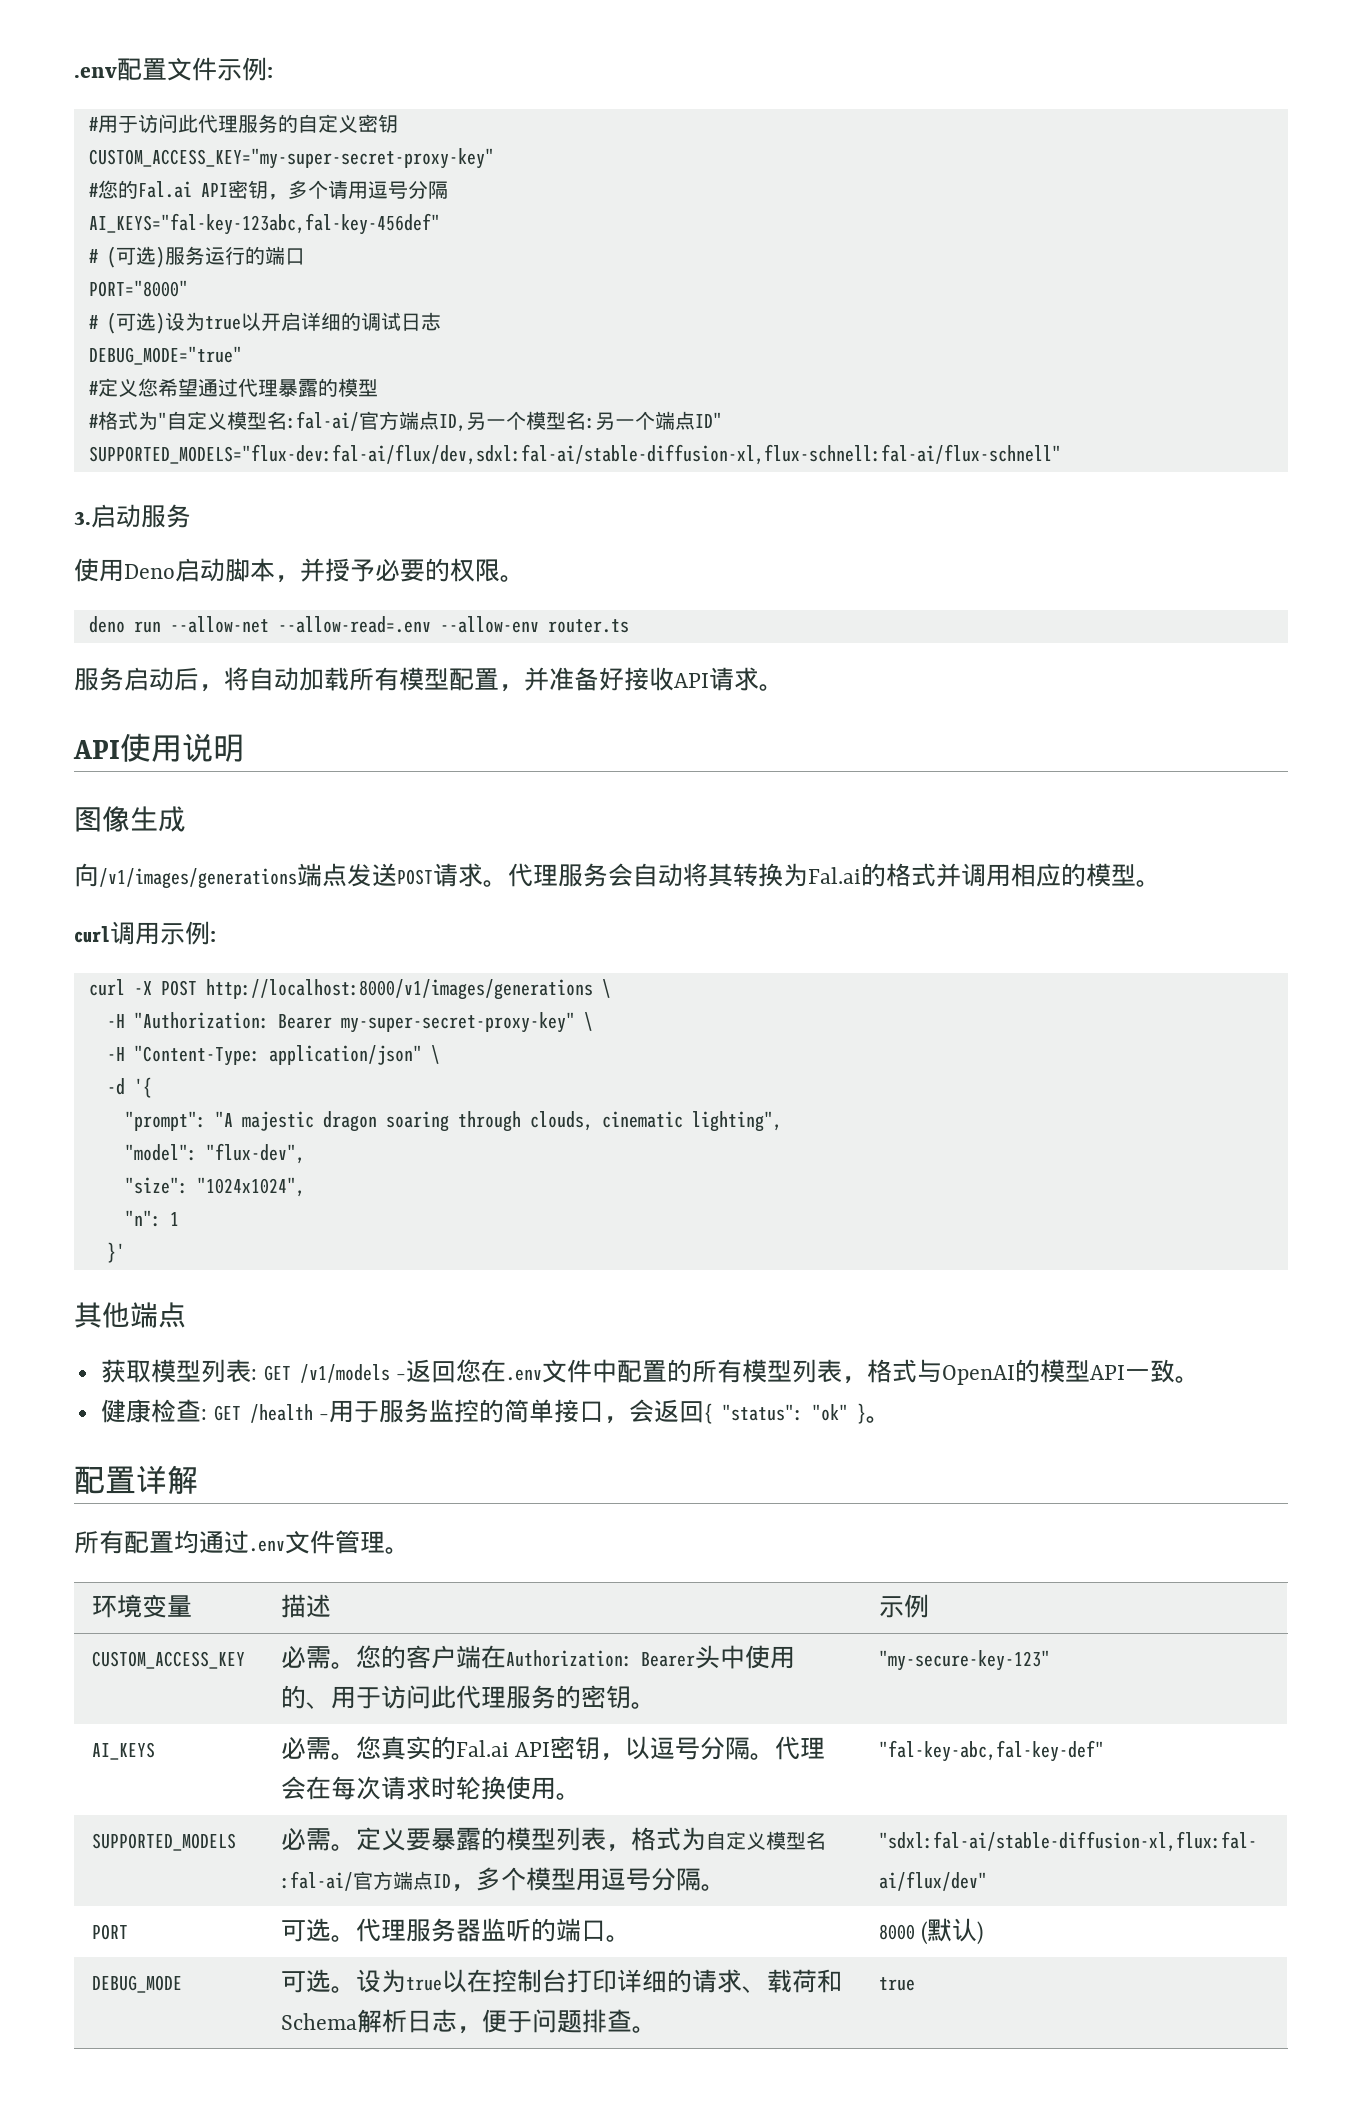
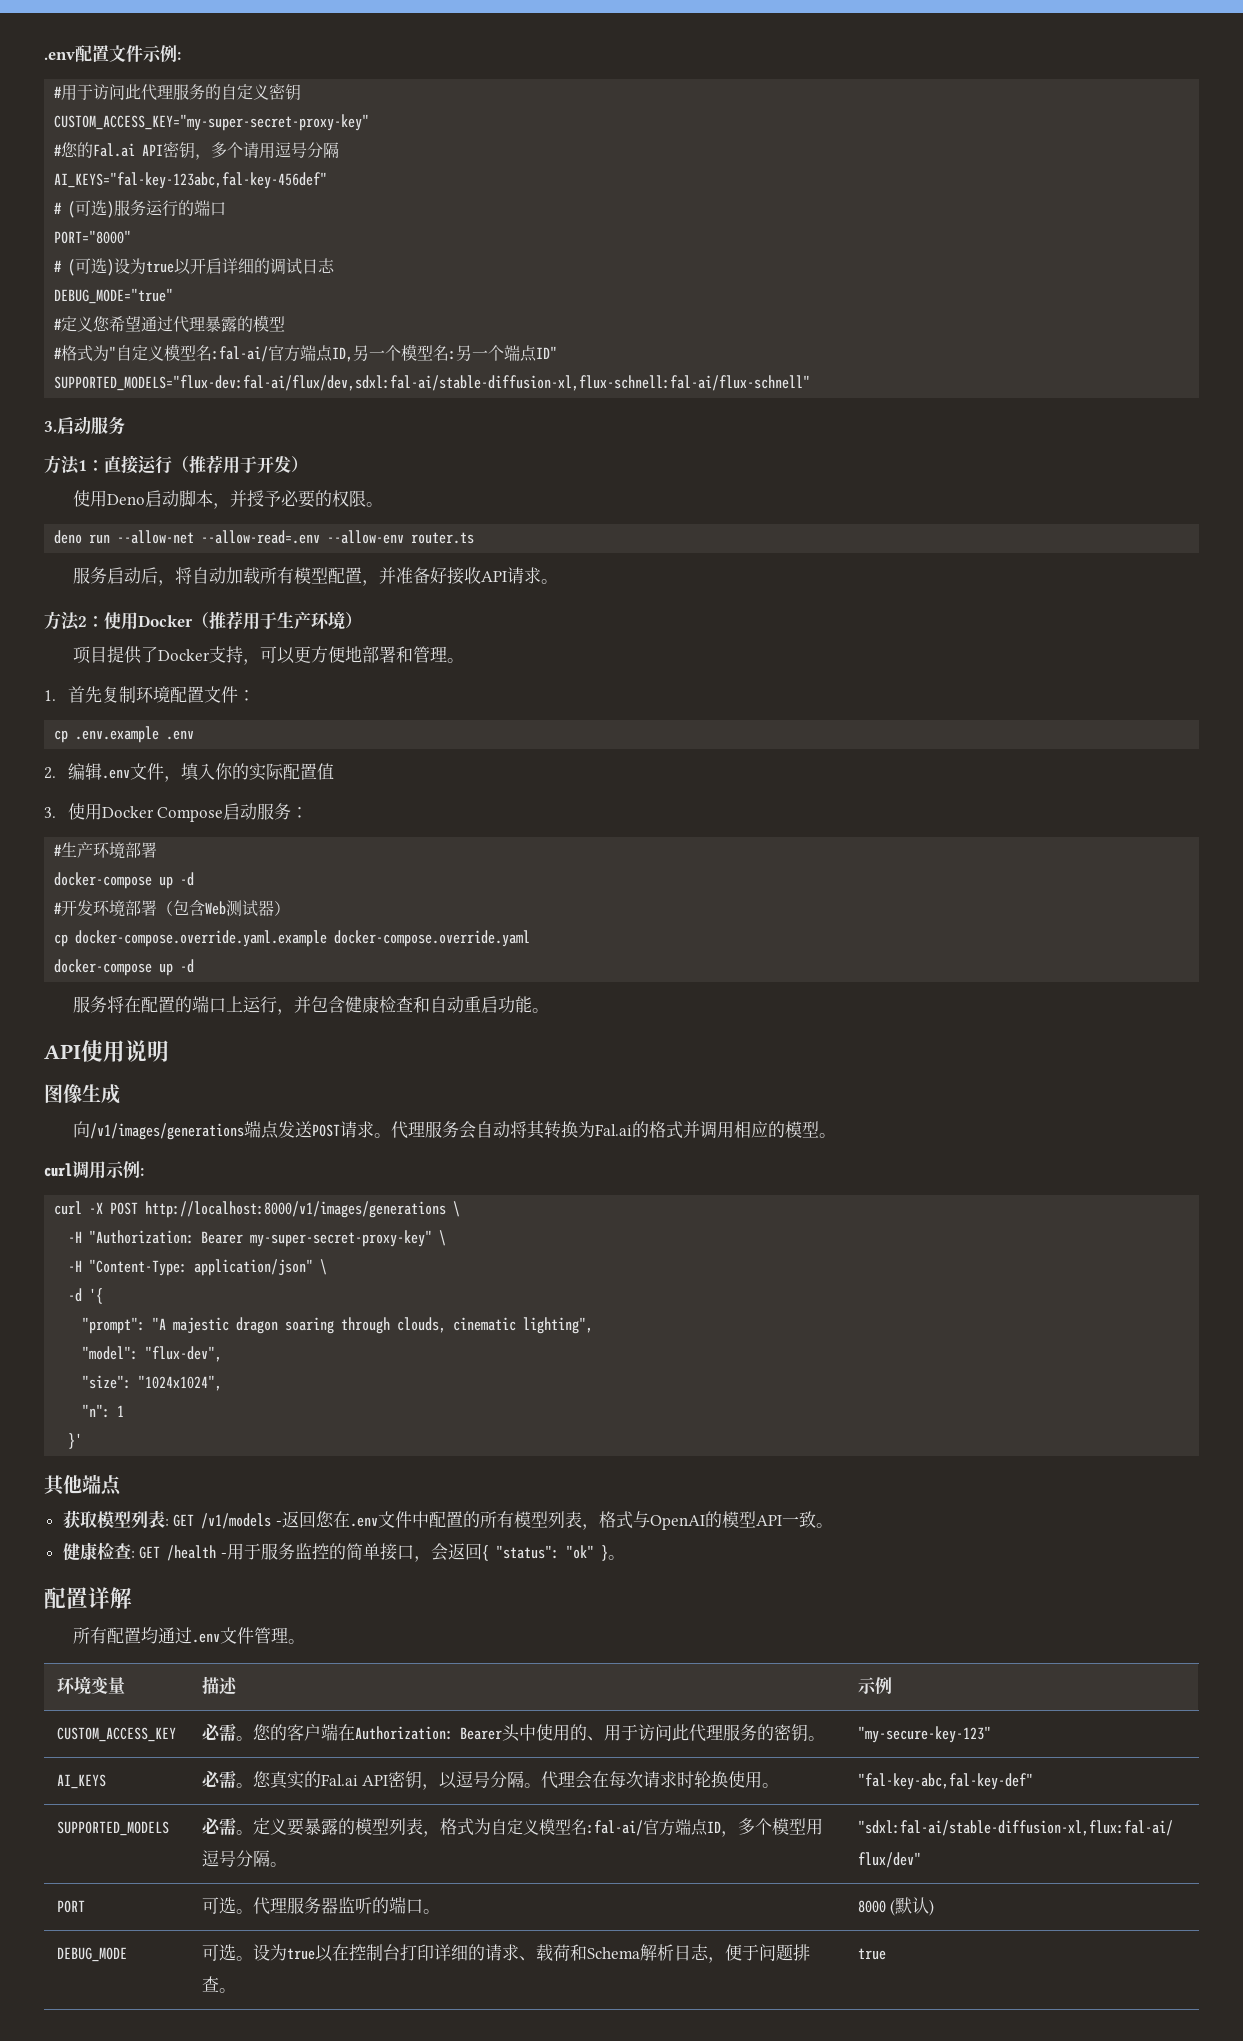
+ 方法1：直接运行（推荐用于开发）
+ 方法2：使用Docker（推荐用于生产环境）
+ 项目提供了Docker支持，可以更方便地部署和管理。
+ 1.首先复制环境配置文件：
+ cp .env.example .env
+ 2.编辑.env文件，填入你的实际配置值
+ 3.使用Docker Compose启动服务：
+ #生产环境部署
+ docker-compose up -d
+ #开发环境部署（包含Web测试器）
+ cp docker-compose.override.yaml.example docker-compose.override.yaml
+ docker-compose up -d
+ 服务将在配置的端口上运行，并包含健康检查和自动重启功能。

